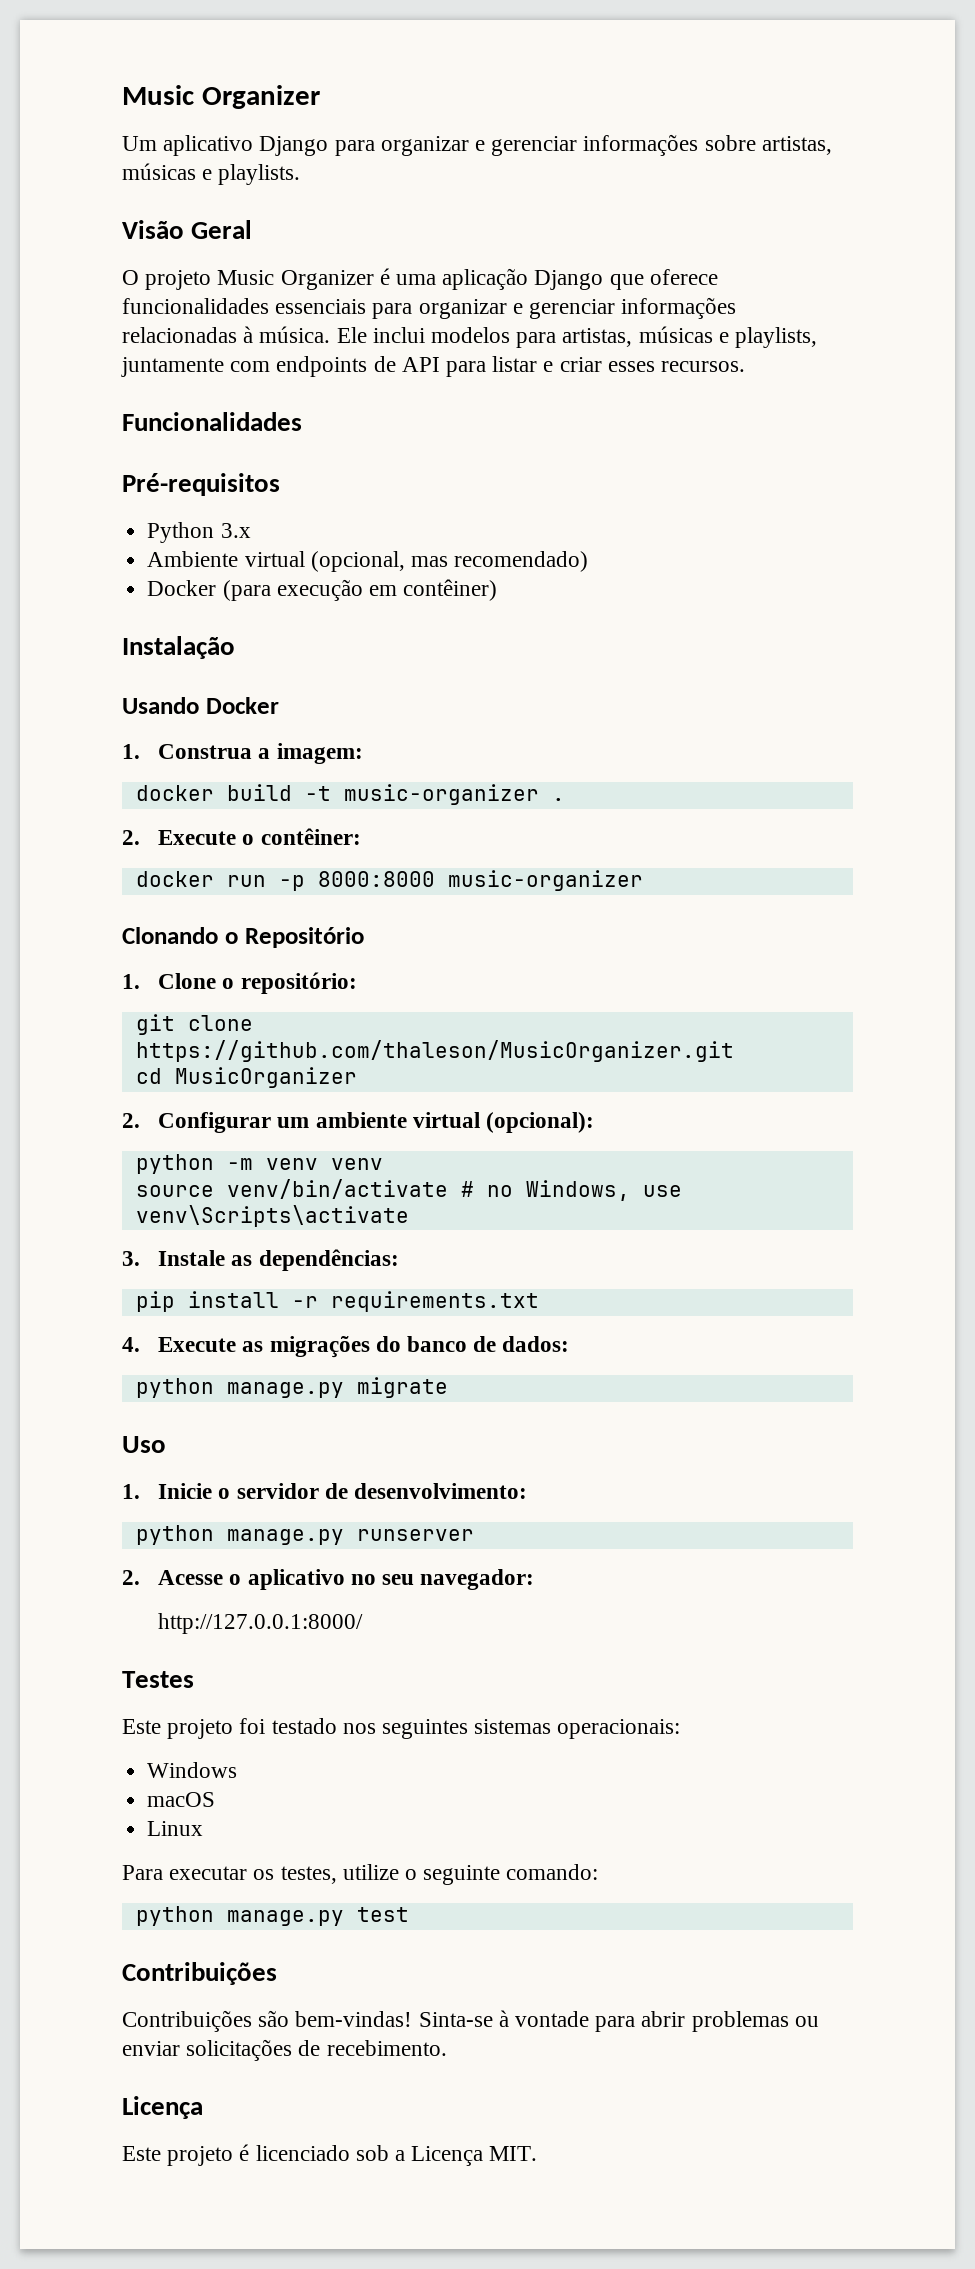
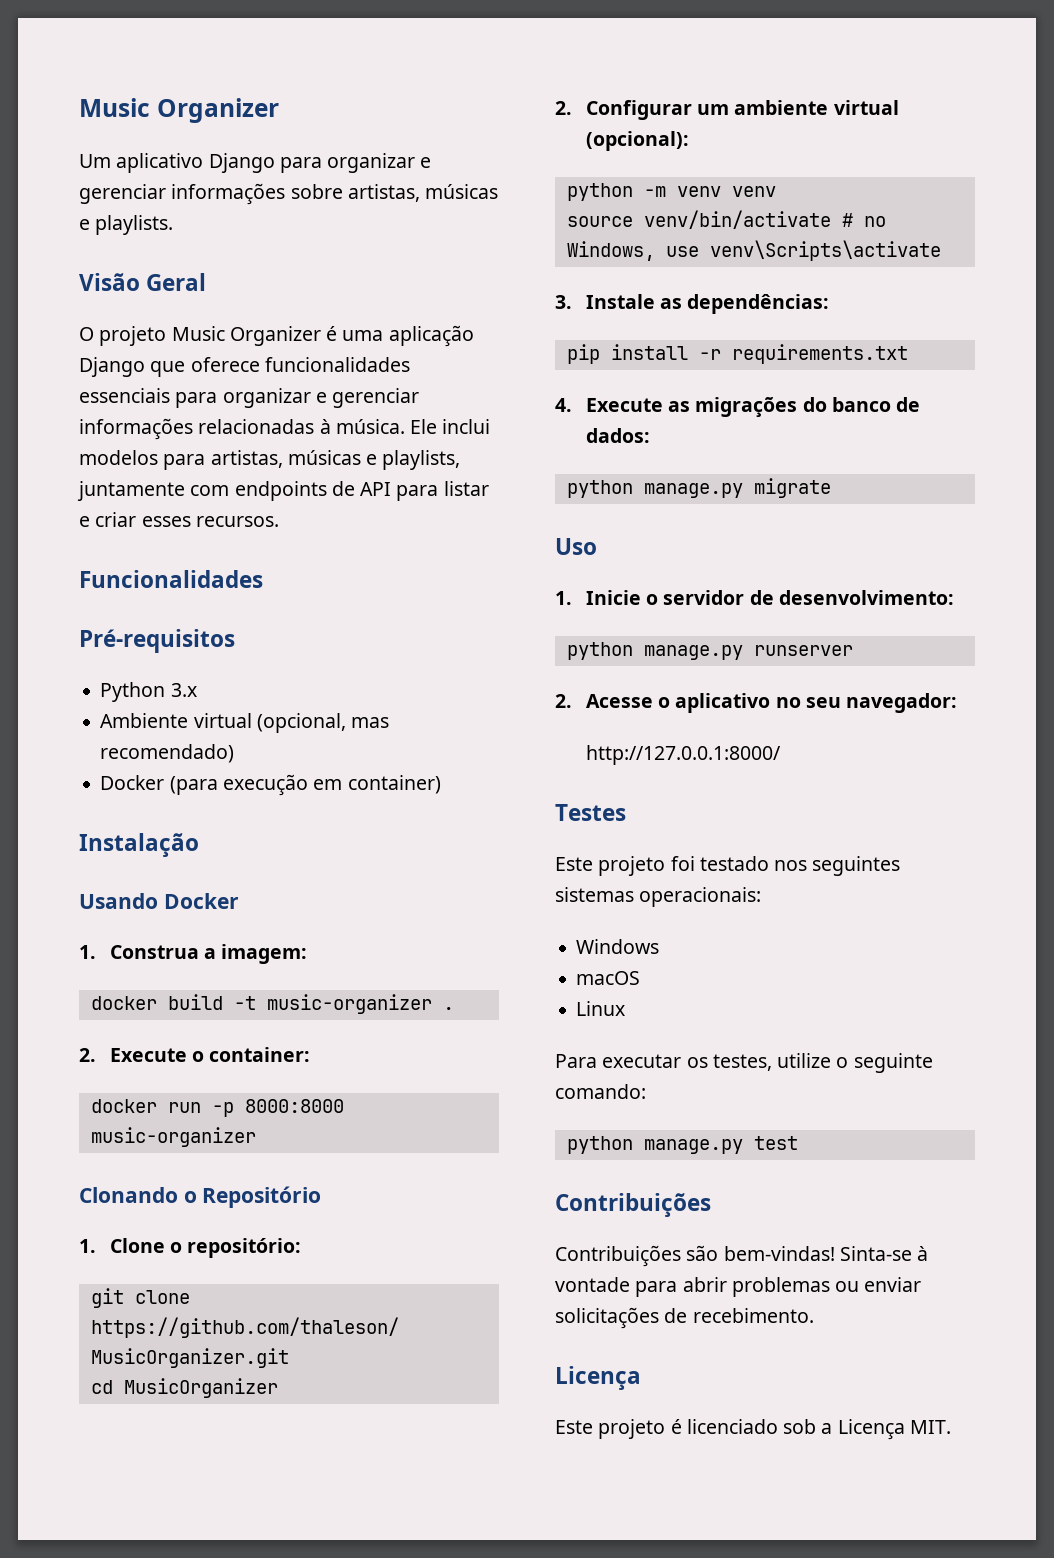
- Docker (para execução em contêiner)
+ Docker (para execução em container)
- 2. Execute o contêiner:
+ 2. Execute o container:

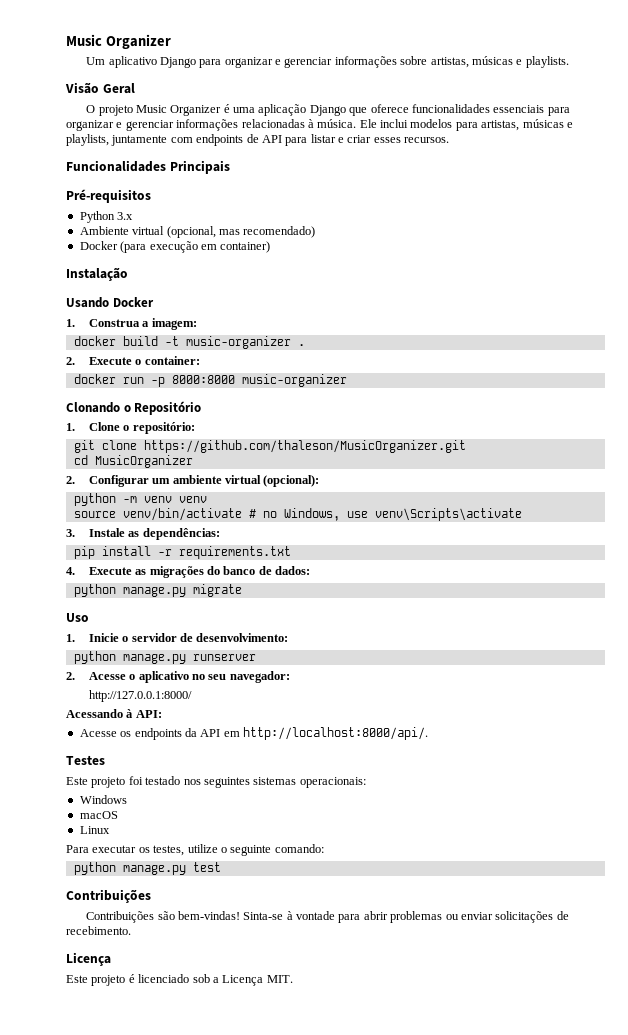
- Funcionalidades
+ Funcionalidades Principais
+ Acessando à API:
+ Acesse os endpoints da API em http://localhost:8000/api/.

